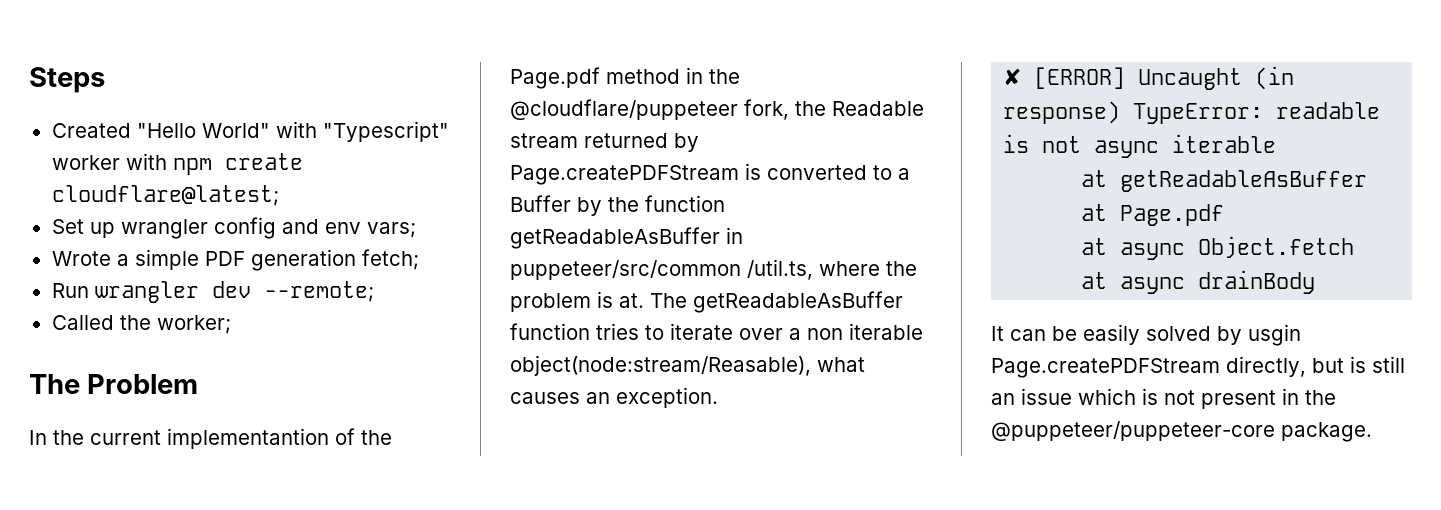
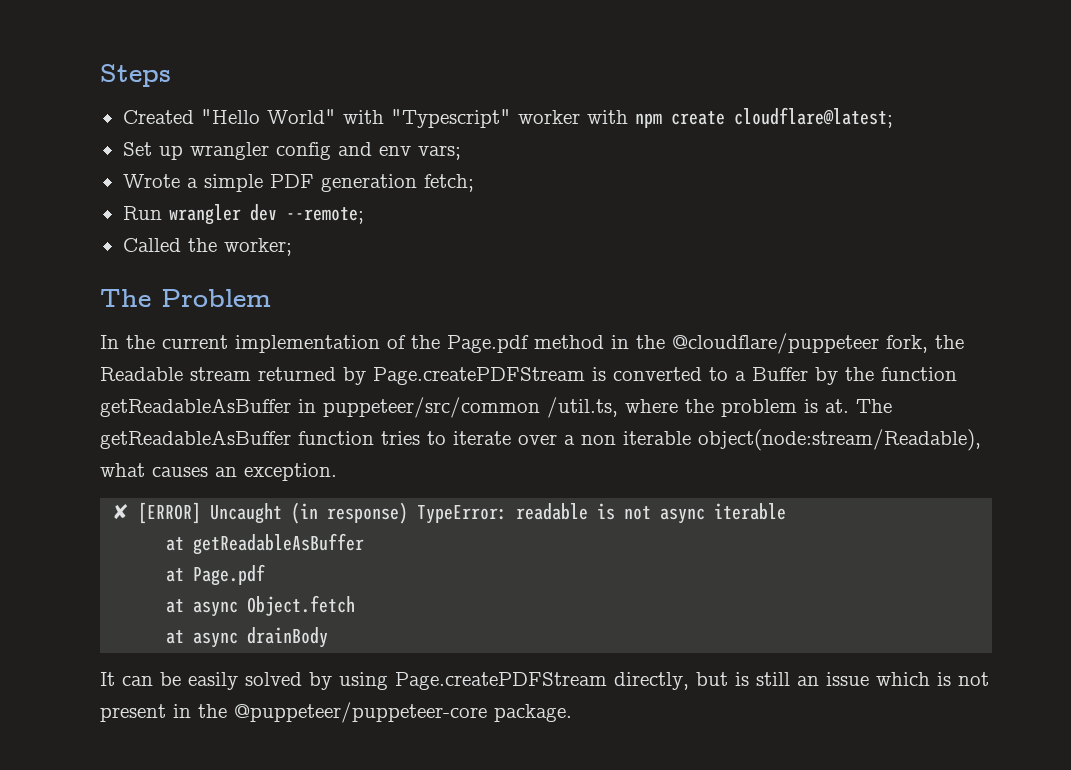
- In the current implementantion of the Page.pdf method in the @cloudflare/puppeteer fork, the Readable stream returned by Page.createPDFStream is converted to a Buffer by the function getReadableAsBuffer in puppeteer/src/common /util.ts, where the problem is at.
+ In the current implementation of the Page.pdf method in the @cloudflare/puppeteer fork, the Readable stream returned by Page.createPDFStream is converted to a Buffer by the function getReadableAsBuffer in puppeteer/src/common /util.ts, where the problem is at.
- The getReadableAsBuffer function tries to iterate over a non iterable object(node:stream/Reasable), what causes an exception.
+ The getReadableAsBuffer function tries to iterate over a non iterable object(node:stream/Readable), what causes an exception.
- It can be easily solved by usgin Page.createPDFStream directly, but is still an issue which is not present in the @puppeteer/puppeteer-core package.
+ It can be easily solved by using Page.createPDFStream directly, but is still an issue which is not present in the @puppeteer/puppeteer-core package.

